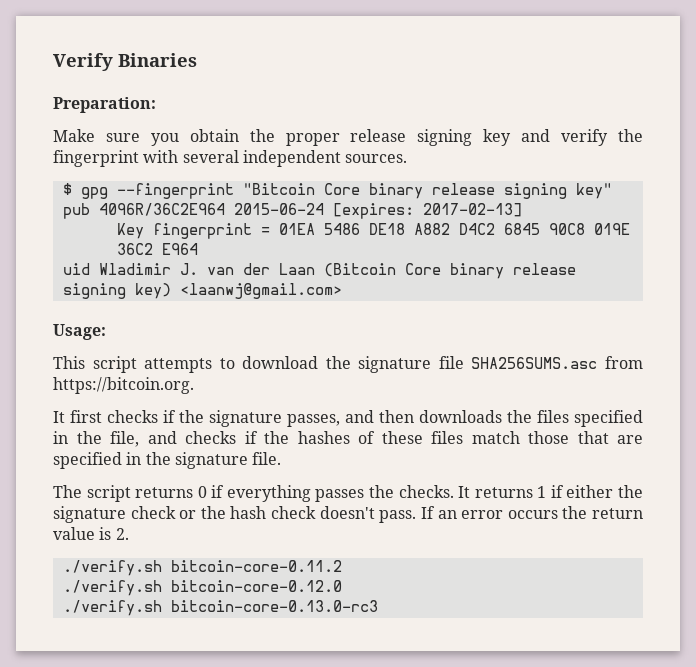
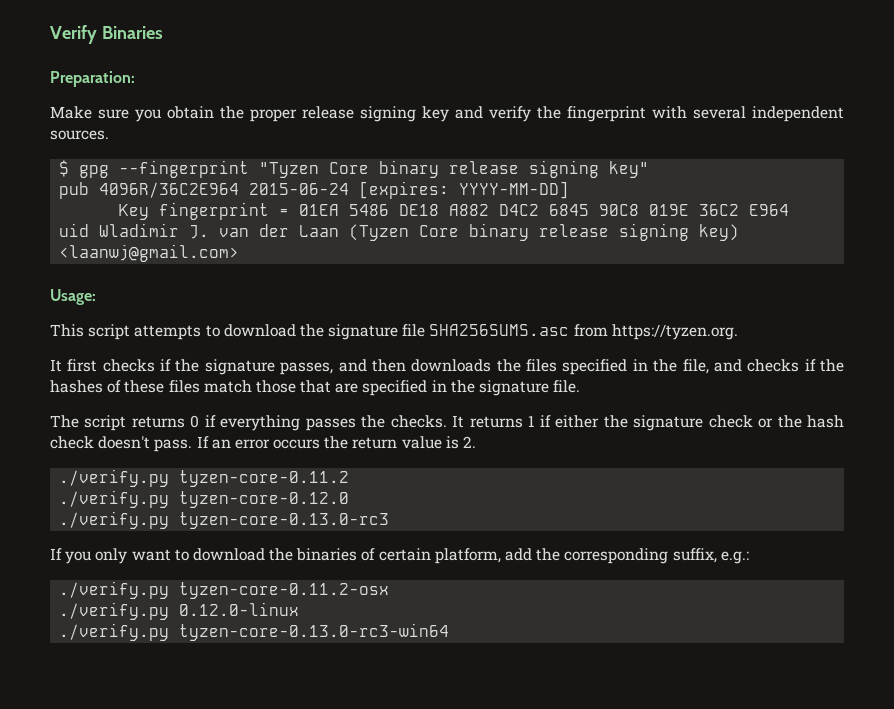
- $ gpg --fingerprint "Bitcoin Core binary release signing key"
+ $ gpg --fingerprint "Tyzen Core binary release signing key"
- pub 4096R/36C2E964 2015-06-24 [expires: 2017-02-13]
+ pub 4096R/36C2E964 2015-06-24 [expires: YYYY-MM-DD]
- uid Wladimir J. van der Laan (Bitcoin Core binary release signing key) <laanwj@gmail.com>
+ uid Wladimir J. van der Laan (Tyzen Core binary release signing key) <laanwj@gmail.com>
- This script attempts to download the signature file SHA256SUMS.asc from https://bitcoin.org.
+ This script attempts to download the signature file SHA256SUMS.asc from https://tyzen.org.
- ./verify.sh bitcoin-core-0.11.2
- ./verify.sh bitcoin-core-0.12.0
- ./verify.sh bitcoin-core-0.13.0-rc3
+ ./verify.py tyzen-core-0.11.2
+ ./verify.py tyzen-core-0.12.0
+ ./verify.py tyzen-core-0.13.0-rc3
+ If you only want to download the binaries of certain platform, add the corresponding suffix, e.g.:
+ ./verify.py tyzen-core-0.11.2-osx
+ ./verify.py 0.12.0-linux
+ ./verify.py tyzen-core-0.13.0-rc3-win64

